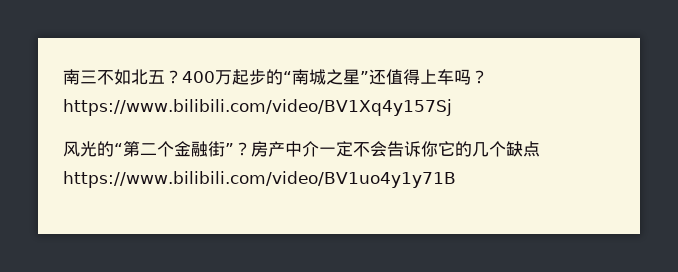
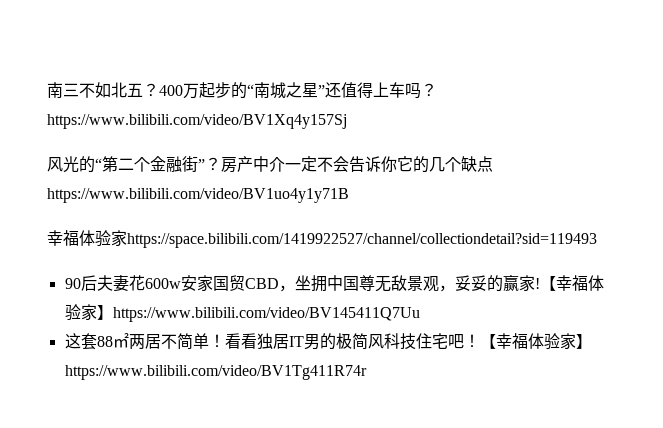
+ 幸福体验家https://space.bilibili.com/1419922527/channel/collectiondetail?sid=119493
+ 90后夫妻花600w安家国贸CBD，坐拥中国尊无敌景观，妥妥的赢家!【幸福体验家】https://www.bilibili.com/video/BV145411Q7Uu
+ 这套88㎡两居不简单！看看独居IT男的极简风科技住宅吧！【幸福体验家】https://www.bilibili.com/video/BV1Tg411R74r

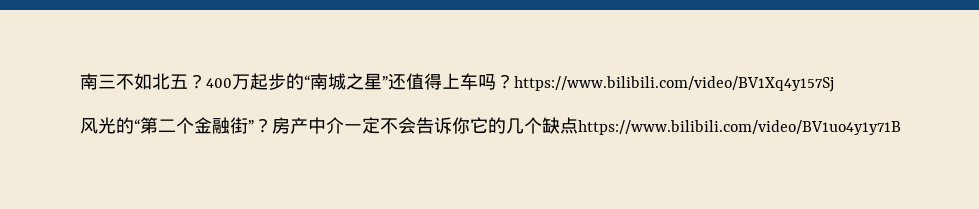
- 幸福体验家https://space.bilibili.com/1419922527/channel/collectiondetail?sid=119493
- 90后夫妻花600w安家国贸CBD，坐拥中国尊无敌景观，妥妥的赢家!【幸福体验家】https://www.bilibili.com/video/BV145411Q7Uu
- 这套88㎡两居不简单！看看独居IT男的极简风科技住宅吧！【幸福体验家】https://www.bilibili.com/video/BV1Tg411R74r

